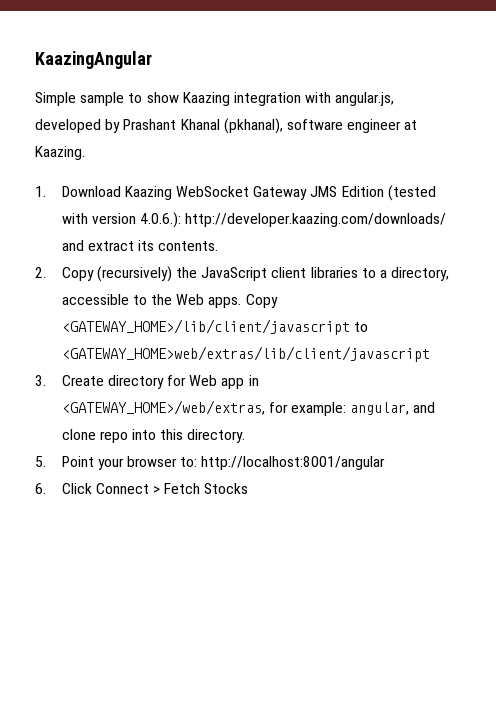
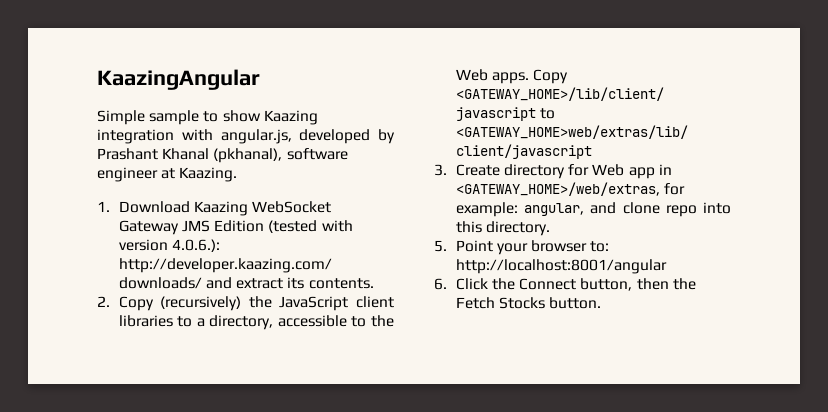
- 6. Click Connect > Fetch Stocks
+ 6. Click the Connect button, then the Fetch Stocks button.

